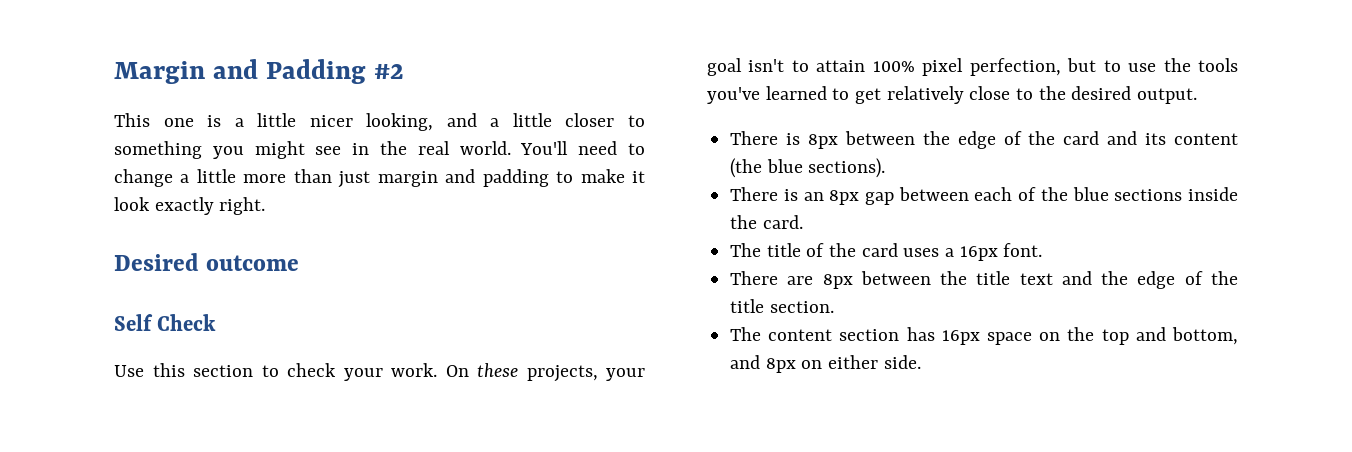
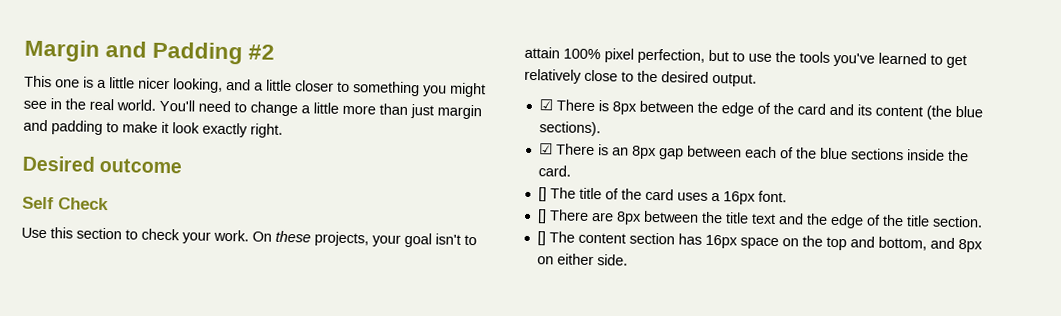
- There is 8px between the edge of the card and its content (the blue sections).
+ ☑ There is 8px between the edge of the card and its content (the blue sections).
- There is an 8px gap between each of the blue sections inside the card.
+ ☑ There is an 8px gap between each of the blue sections inside the card.
- The title of the card uses a 16px font.
+ [] The title of the card uses a 16px font.
- There are 8px between the title text and the edge of the title section.
+ [] There are 8px between the title text and the edge of the title section.
- The content section has 16px space on the top and bottom, and 8px on either side.
+ [] The content section has 16px space on the top and bottom, and 8px on either side.

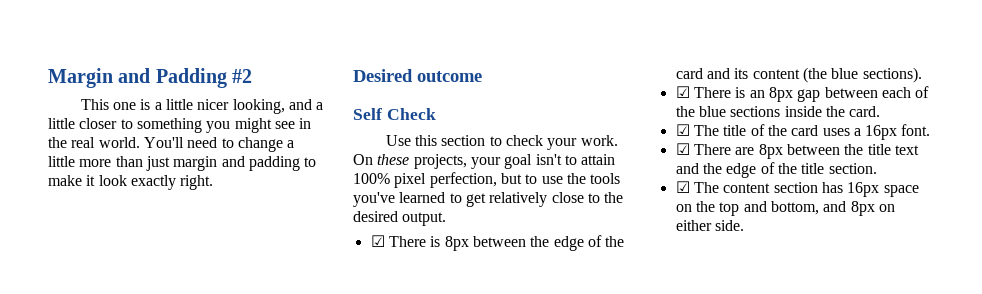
- [] The title of the card uses a 16px font.
+ ☑ The title of the card uses a 16px font.
- [] There are 8px between the title text and the edge of the title section.
+ ☑ There are 8px between the title text and the edge of the title section.
- [] The content section has 16px space on the top and bottom, and 8px on either side.
+ ☑ The content section has 16px space on the top and bottom, and 8px on either side.

